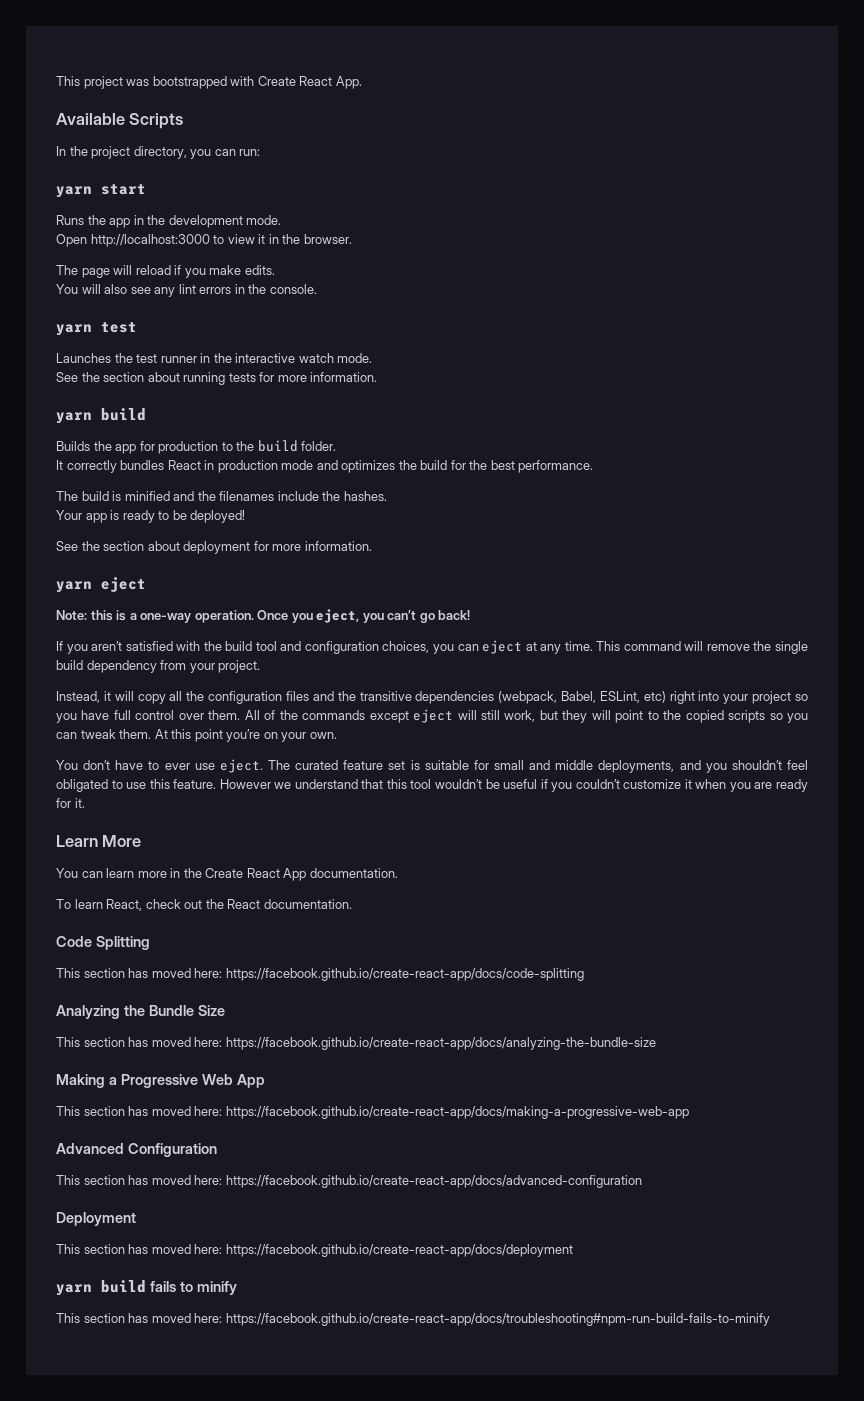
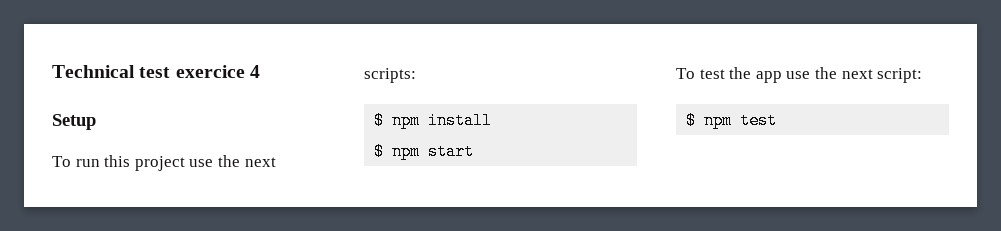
- This project was bootstrapped with Create React App.
- Available Scripts
- In the project directory, you can run:
- yarn start
- Runs the app in the development mode.
- Open http://localhost:3000 to view it in the browser.
- The page will reload if you make edits.
- You will also see any lint errors in the console.
- yarn test
- Launches the test runner in the interactive watch mode.
- See the section about running tests for more information.
- yarn build
- Builds the app for production to the build folder.
- It correctly bundles React in production mode and optimizes the build for the best performance.
- The build is minified and the filenames include the hashes.
- Your app is ready to be deployed!
- See the section about deployment for more information.
- yarn eject
- Note: this is a one-way operation. Once you eject, you can’t go back!
- If you aren’t satisfied with the build tool and configuration choices, you can eject at any time. This command will remove the single build dependency from your project.
- Instead, it will copy all the configuration files and the transitive dependencies (webpack, Babel, ESLint, etc) right into your project so you have full control over them. All of the commands except eject will still work, but they will point to the copied scripts so you can tweak them. At this point you’re on your own.
- You don’t have to ever use eject. The curated feature set is suitable for small and middle deployments, and you shouldn’t feel obligated to use this feature. However we understand that this tool wouldn’t be useful if you couldn’t customize it when you are ready for it.
- Learn More
- You can learn more in the Create React App documentation.
- To learn React, check out the React documentation.
- Code Splitting
- This section has moved here: https://facebook.github.io/create-react-app/docs/code-splitting
- Analyzing the Bundle Size
- This section has moved here: https://facebook.github.io/create-react-app/docs/analyzing-the-bundle-size
- Making a Progressive Web App
- This section has moved here: https://facebook.github.io/create-react-app/docs/making-a-progressive-web-app
- Advanced Configuration
- This section has moved here: https://facebook.github.io/create-react-app/docs/advanced-configuration
- Deployment
- This section has moved here: https://facebook.github.io/create-react-app/docs/deployment
- yarn build fails to minify
- This section has moved here: https://facebook.github.io/create-react-app/docs/troubleshooting#npm-run-build-fails-to-minify
+ Technical test exercice 4
+ Setup
+ To run this project use the next scripts:
+ $ npm install
+ $ npm start
+ To test the app use the next script:
+ $ npm test

